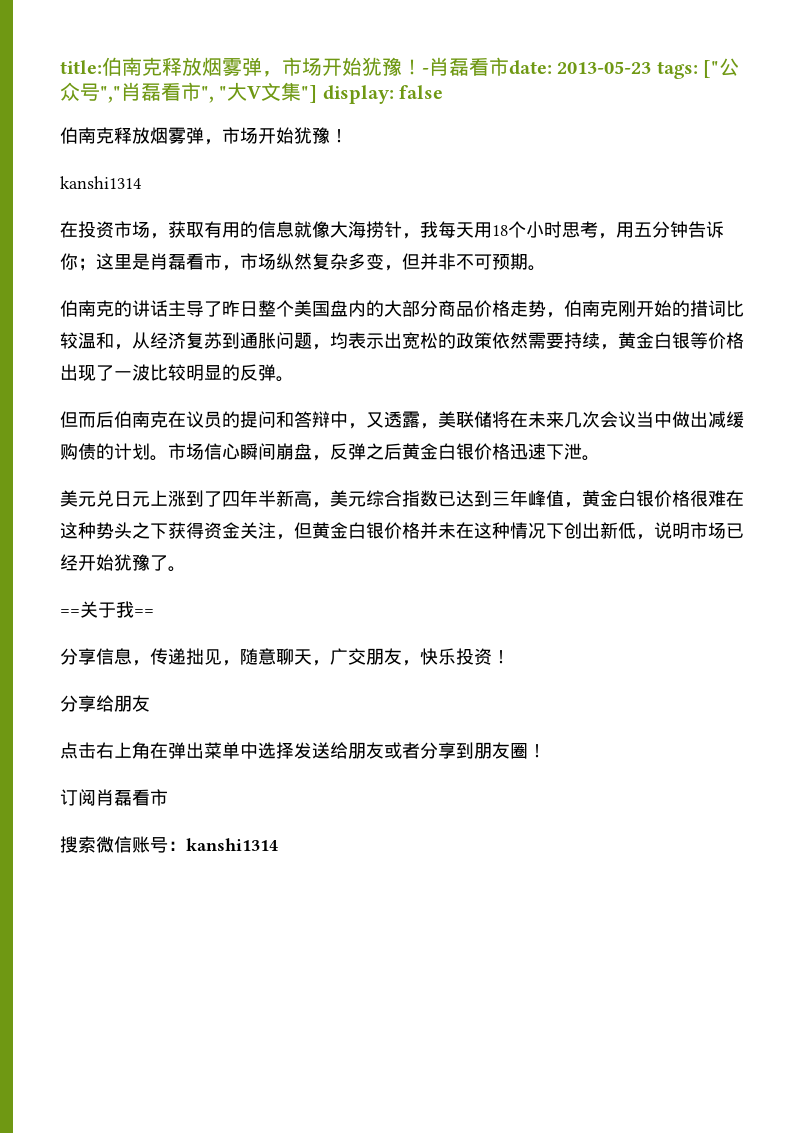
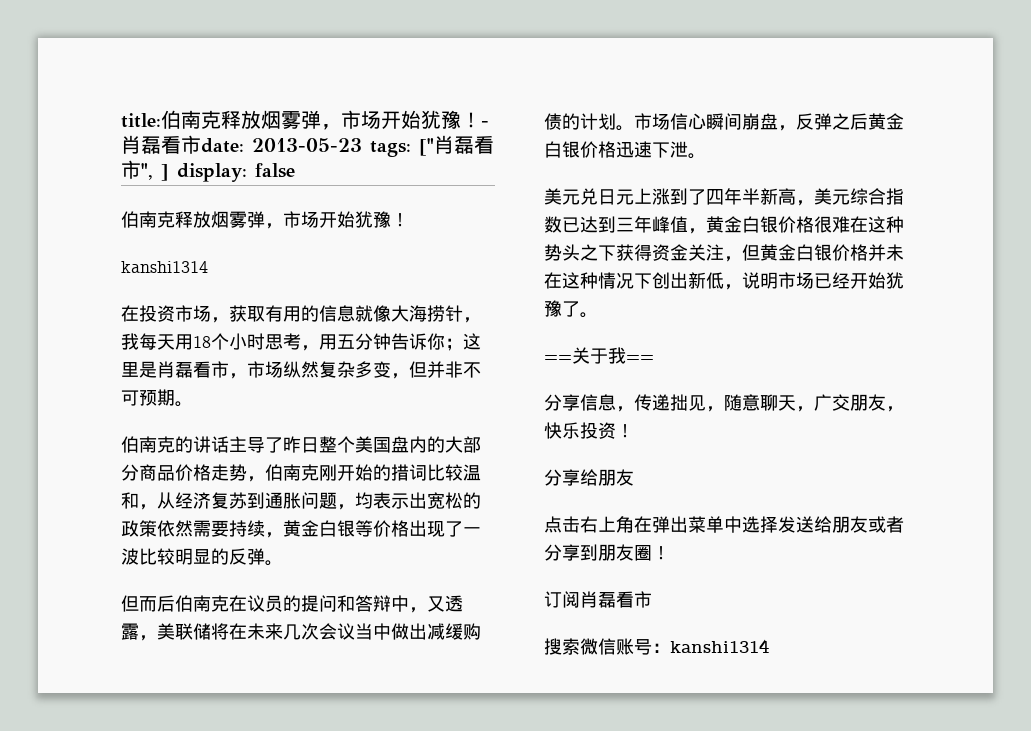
- -肖磊看市date: 2013-05-23 tags: ["公众号","肖磊看市", "大V文集"] display: false
+ -肖磊看市date: 2013-05-23 tags: ["肖磊看市", ] display: false

